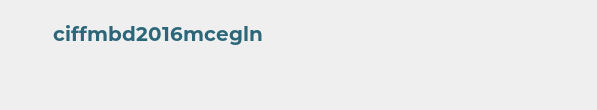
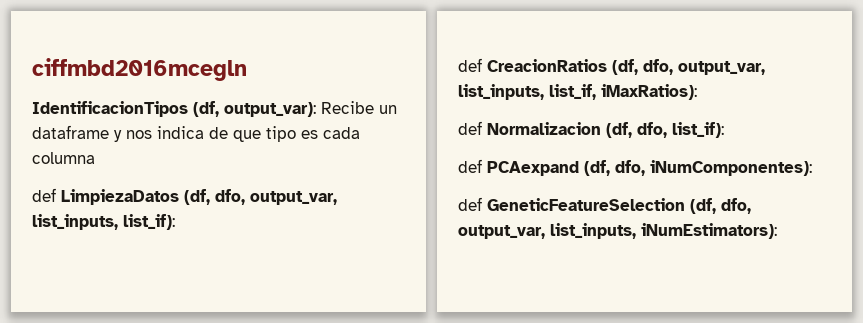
+ IdentificacionTipos (df, output_var): Recibe un dataframe y nos indica de que tipo es cada columna
+ def LimpiezaDatos (df, dfo, output_var, list_inputs, list_if):
+ def CreacionRatios (df, dfo, output_var, list_inputs, list_if, iMaxRatios):
+ def Normalizacion (df, dfo, list_if):
+ def PCAexpand (df, dfo, iNumComponentes):
+ def GeneticFeatureSelection (df, dfo, output_var, list_inputs, iNumEstimators):

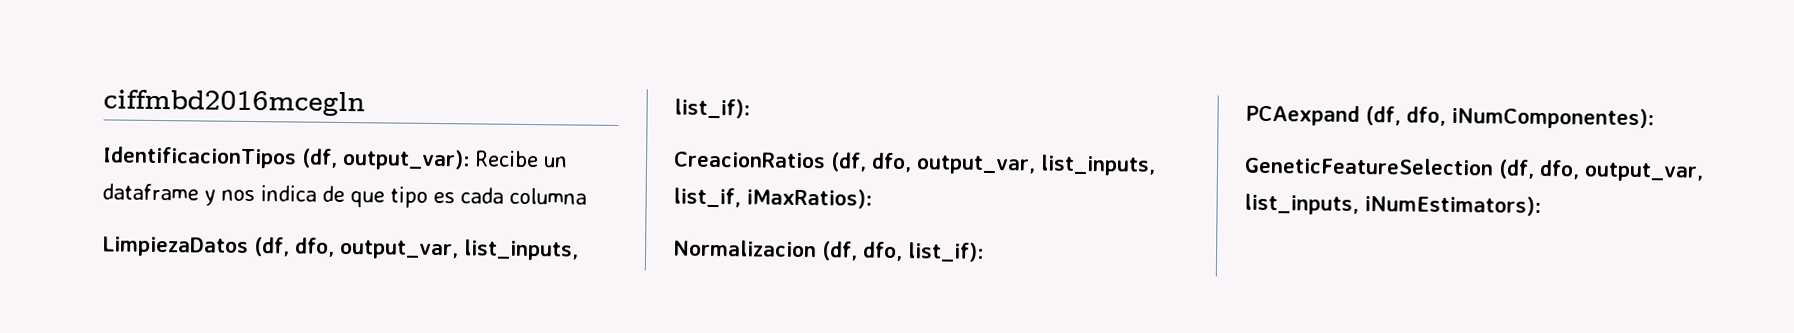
- def LimpiezaDatos (df, dfo, output_var, list_inputs, list_if):
+ LimpiezaDatos (df, dfo, output_var, list_inputs, list_if):
- def CreacionRatios (df, dfo, output_var, list_inputs, list_if, iMaxRatios):
+ CreacionRatios (df, dfo, output_var, list_inputs, list_if, iMaxRatios):
- def Normalizacion (df, dfo, list_if):
+ Normalizacion (df, dfo, list_if):
- def PCAexpand (df, dfo, iNumComponentes):
+ PCAexpand (df, dfo, iNumComponentes):
- def GeneticFeatureSelection (df, dfo, output_var, list_inputs, iNumEstimators):
+ GeneticFeatureSelection (df, dfo, output_var, list_inputs, iNumEstimators):

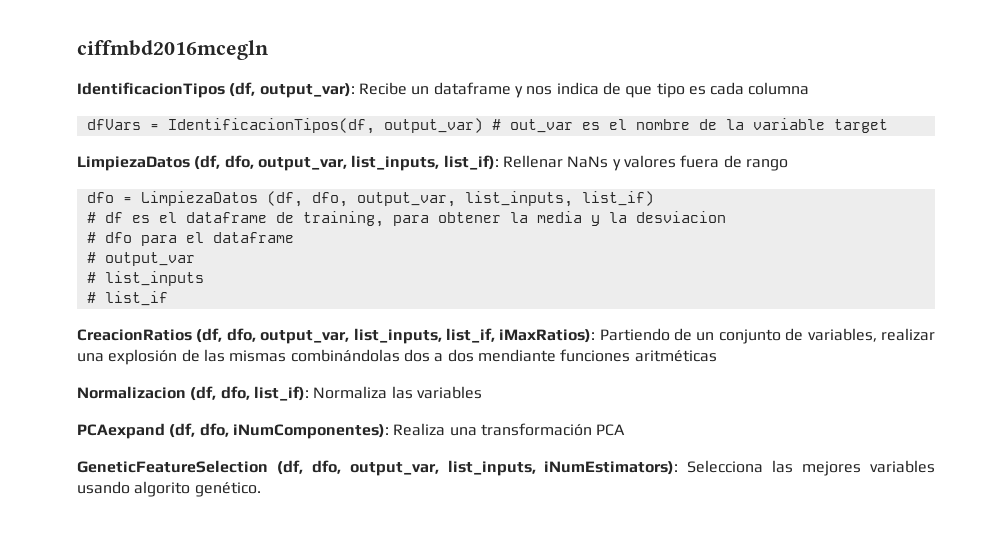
+ dfVars = IdentificacionTipos(df, output_var) # out_var es el nombre de la variable target
- LimpiezaDatos (df, dfo, output_var, list_inputs, list_if):
+ LimpiezaDatos (df, dfo, output_var, list_inputs, list_if): Rellenar NaNs y valores fuera de rango
+ dfo = LimpiezaDatos (df, dfo, output_var, list_inputs, list_if)
+ # df es el dataframe de training, para obtener la media y la desviacion
+ # dfo para el dataframe
+ # output_var
+ # list_inputs
+ # list_if
- CreacionRatios (df, dfo, output_var, list_inputs, list_if, iMaxRatios):
+ CreacionRatios (df, dfo, output_var, list_inputs, list_if, iMaxRatios): Partiendo de un conjunto de variables, realizar una explosión de las mismas combinándolas dos a dos mendiante funciones aritméticas
- Normalizacion (df, dfo, list_if):
+ Normalizacion (df, dfo, list_if): Normaliza las variables
- PCAexpand (df, dfo, iNumComponentes):
+ PCAexpand (df, dfo, iNumComponentes): Realiza una transformación PCA
- GeneticFeatureSelection (df, dfo, output_var, list_inputs, iNumEstimators):
+ GeneticFeatureSelection (df, dfo, output_var, list_inputs, iNumEstimators): Selecciona las mejores variables usando algorito genético.

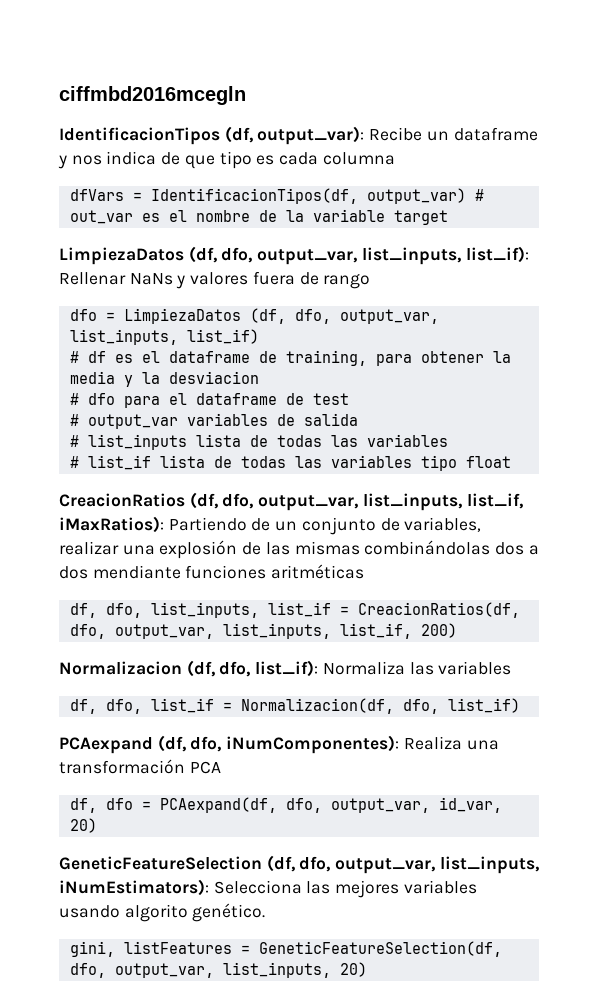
- # dfo para el dataframe
+ # dfo para el dataframe de test
- # output_var
+ # output_var variables de salida
- # list_inputs
- # list_if
+ # list_inputs lista de todas las variables
+ # list_if lista de todas las variables tipo float
+ df, dfo, list_inputs, list_if = CreacionRatios(df, dfo, output_var, list_inputs, list_if, 200)
+ df, dfo, list_if = Normalizacion(df, dfo, list_if)
+ df, dfo = PCAexpand(df, dfo, output_var, id_var, 20)
+ gini, listFeatures = GeneticFeatureSelection(df, dfo, output_var, list_inputs, 20)

